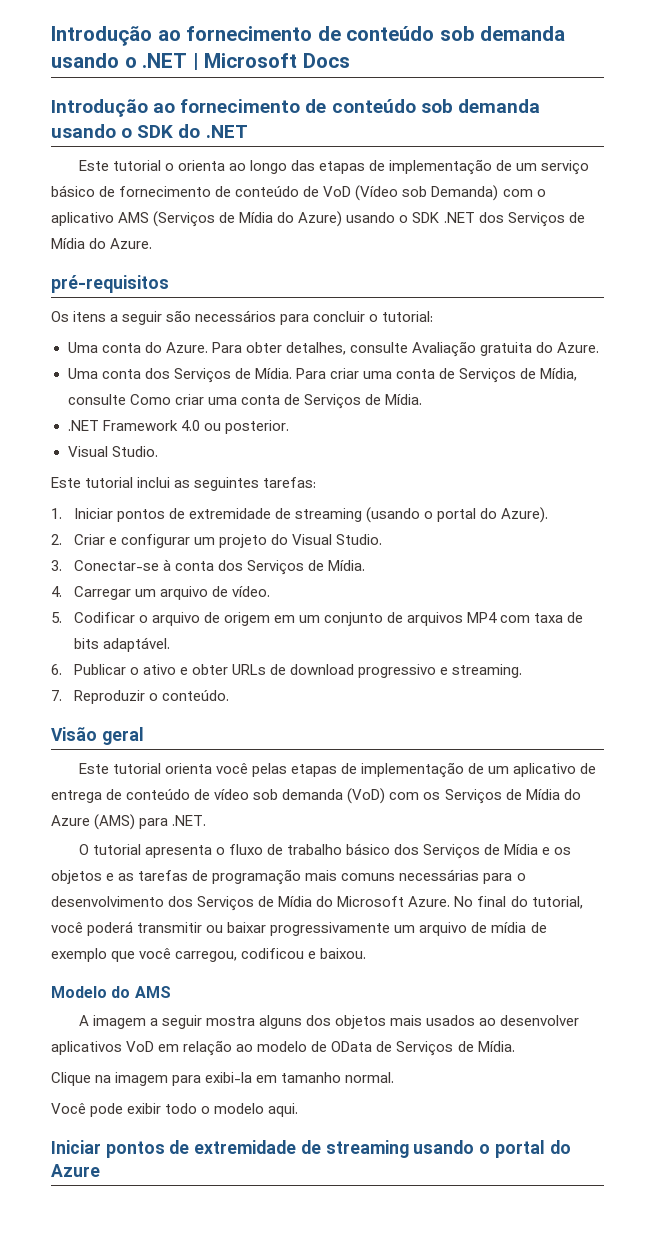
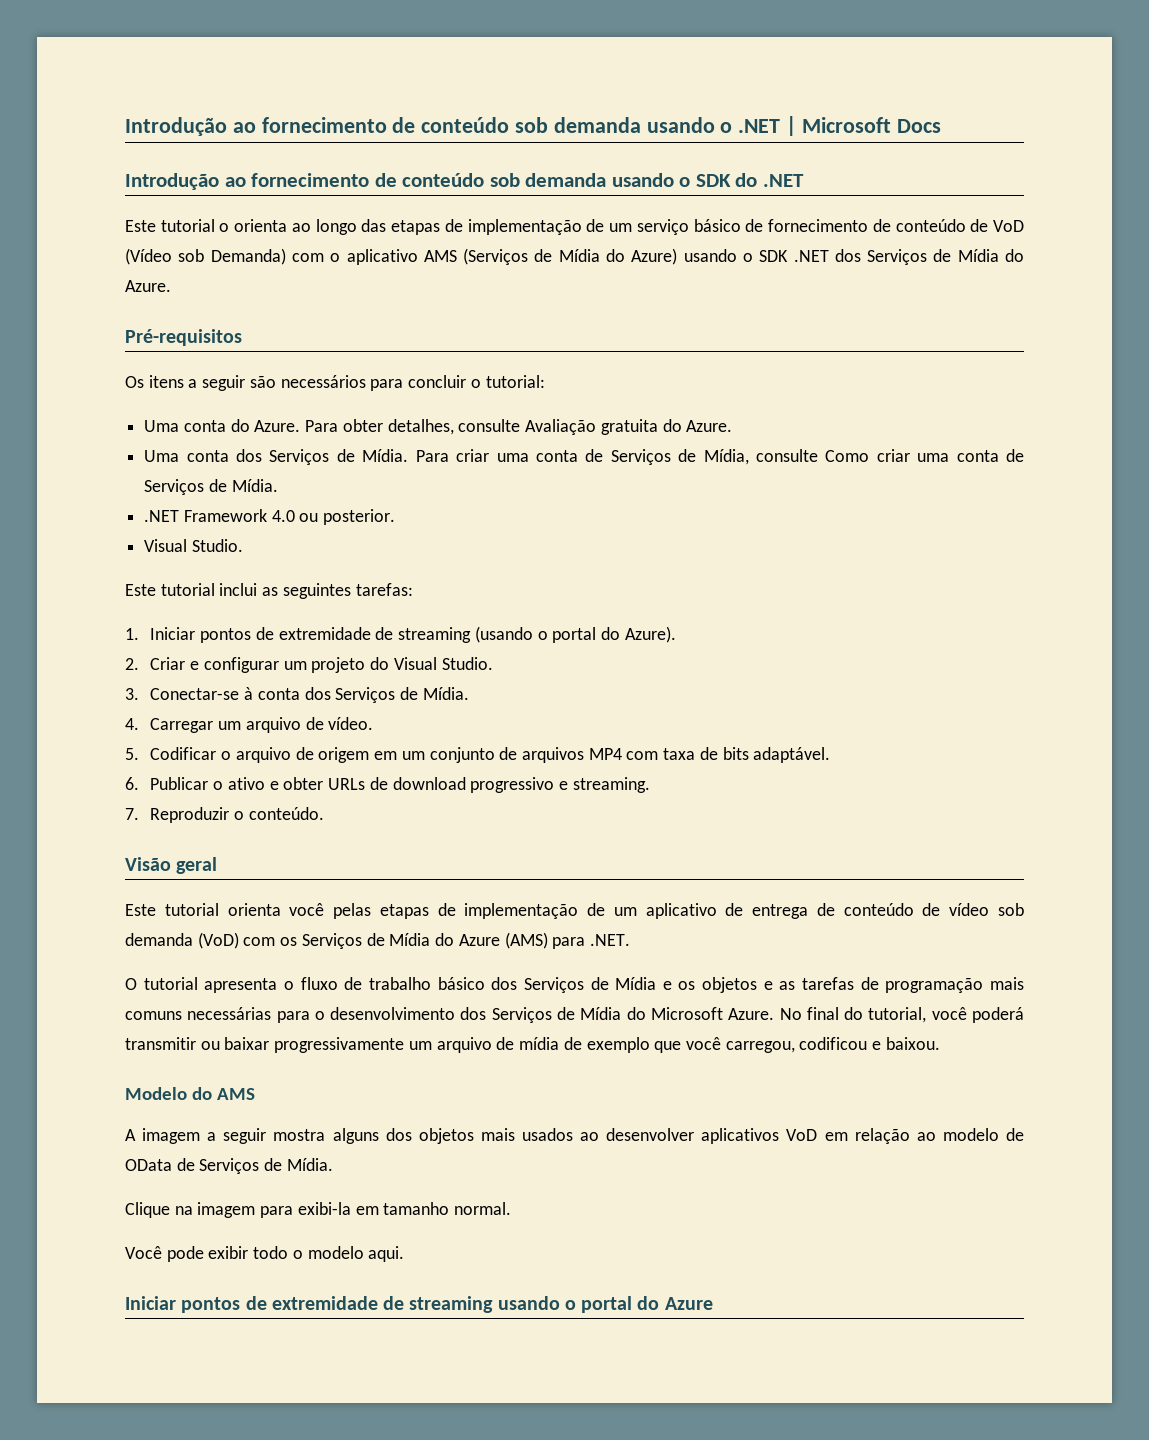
- pré-requisitos
+ Pré-requisitos

